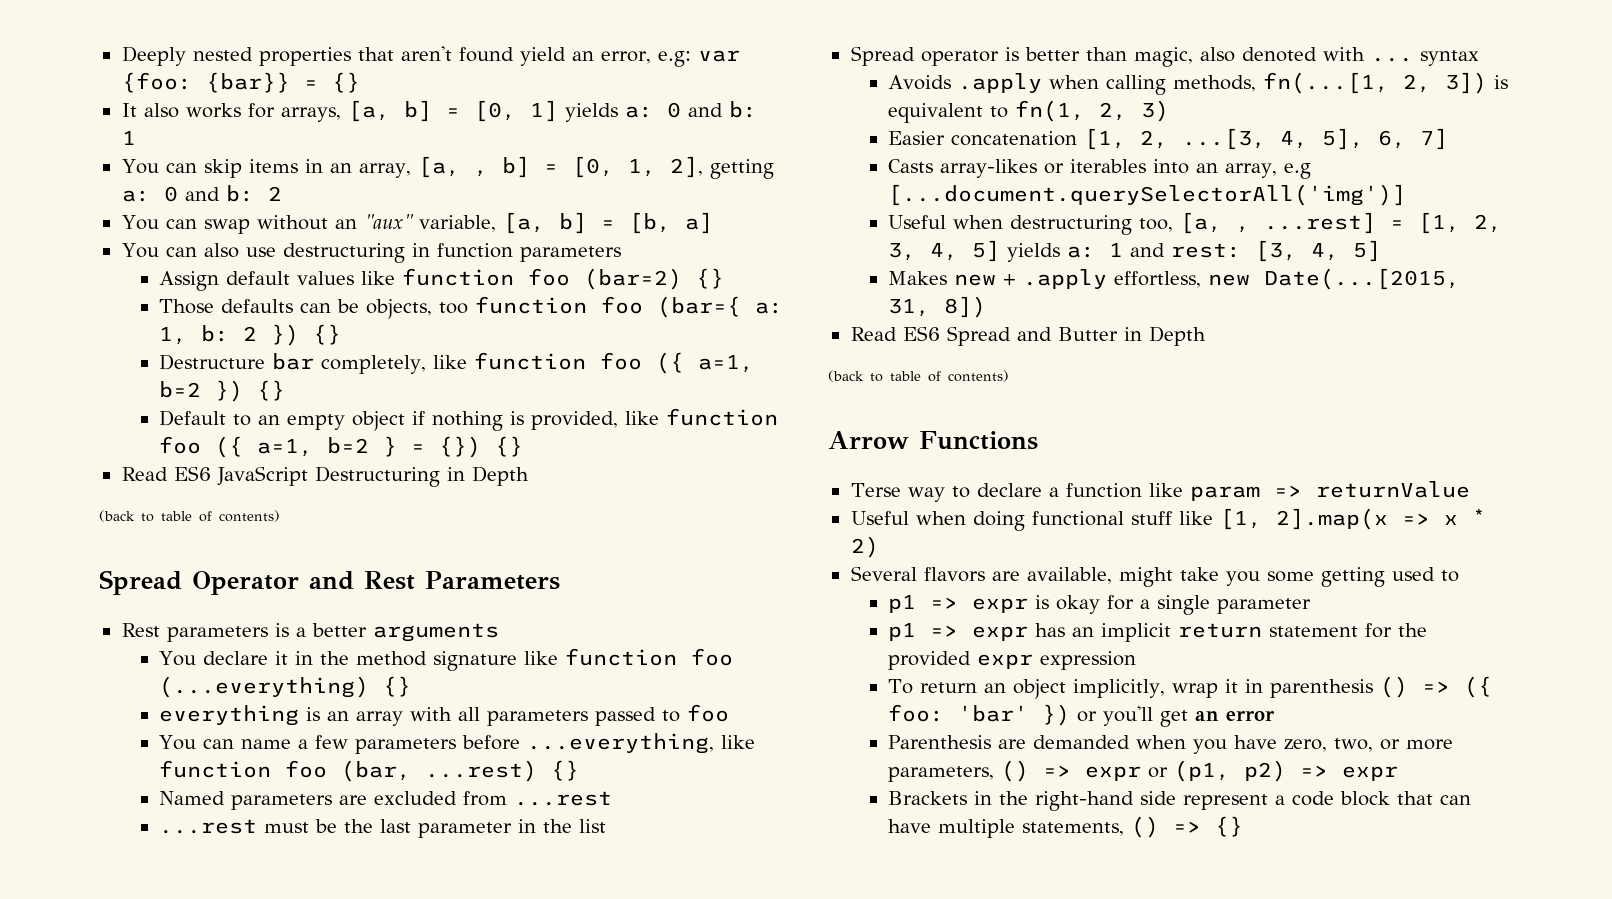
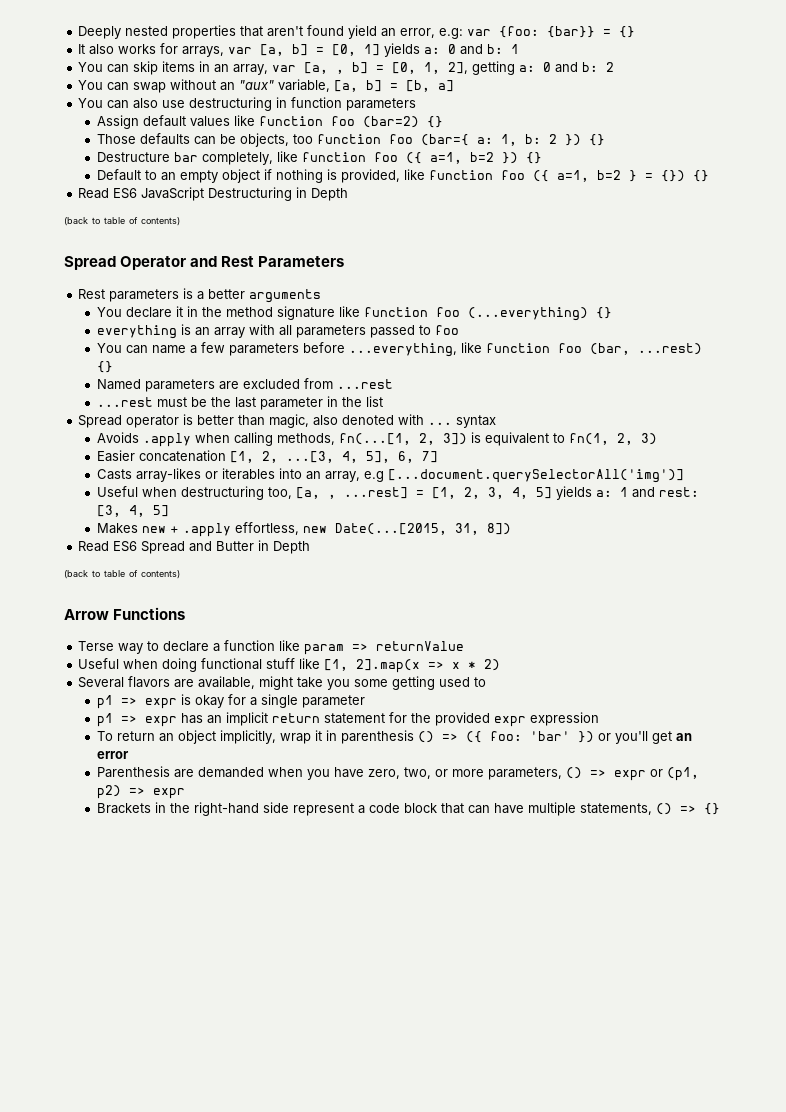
- It also works for arrays, [a, b] = [0, 1] yields a: 0 and b: 1
+ It also works for arrays, var [a, b] = [0, 1] yields a: 0 and b: 1
- You can skip items in an array, [a, , b] = [0, 1, 2], getting a: 0 and b: 2
+ You can skip items in an array, var [a, , b] = [0, 1, 2], getting a: 0 and b: 2

